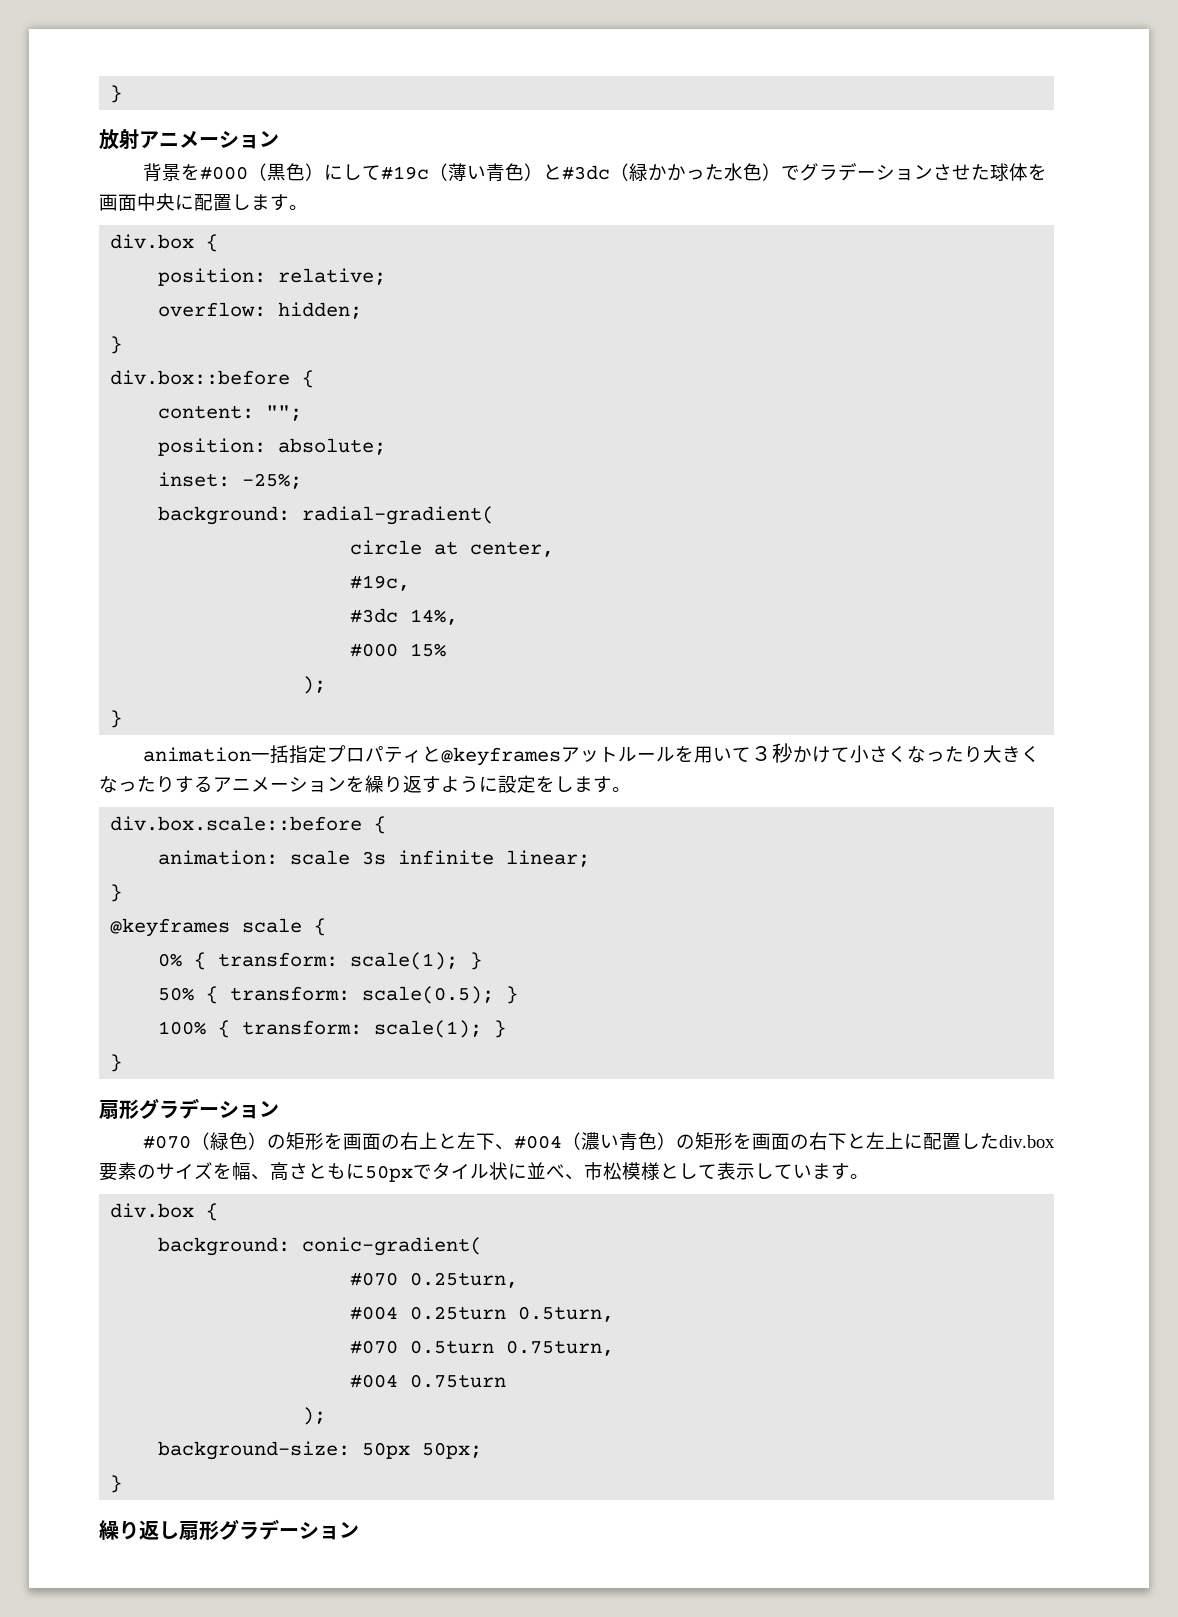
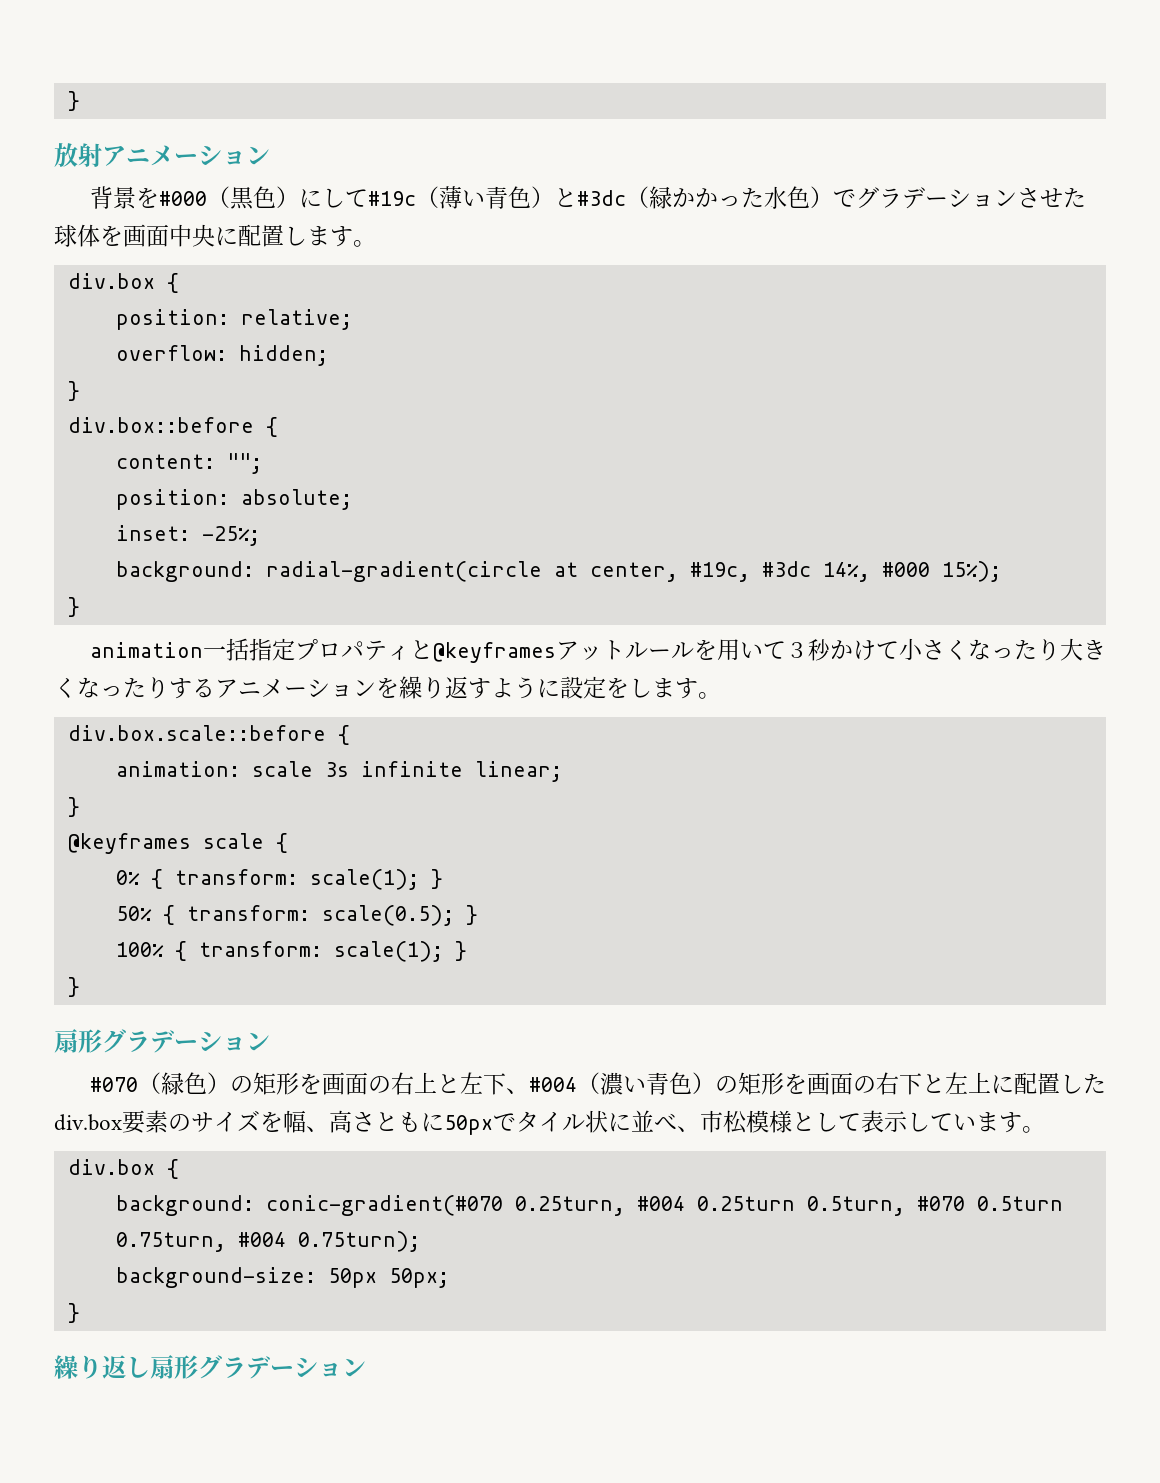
- background: radial-gradient(
- circle at center,
- #19c,
- #3dc 14%,
- #000 15%
- );
+ background: radial-gradient(circle at center, #19c, #3dc 14%, #000 15%);
- background: conic-gradient(
- #070 0.25turn,
- #004 0.25turn 0.5turn,
- #070 0.5turn 0.75turn,
- #004 0.75turn
- );
+ background: conic-gradient(#070 0.25turn, #004 0.25turn 0.5turn, #070 0.5turn 0.75turn, #004 0.75turn);

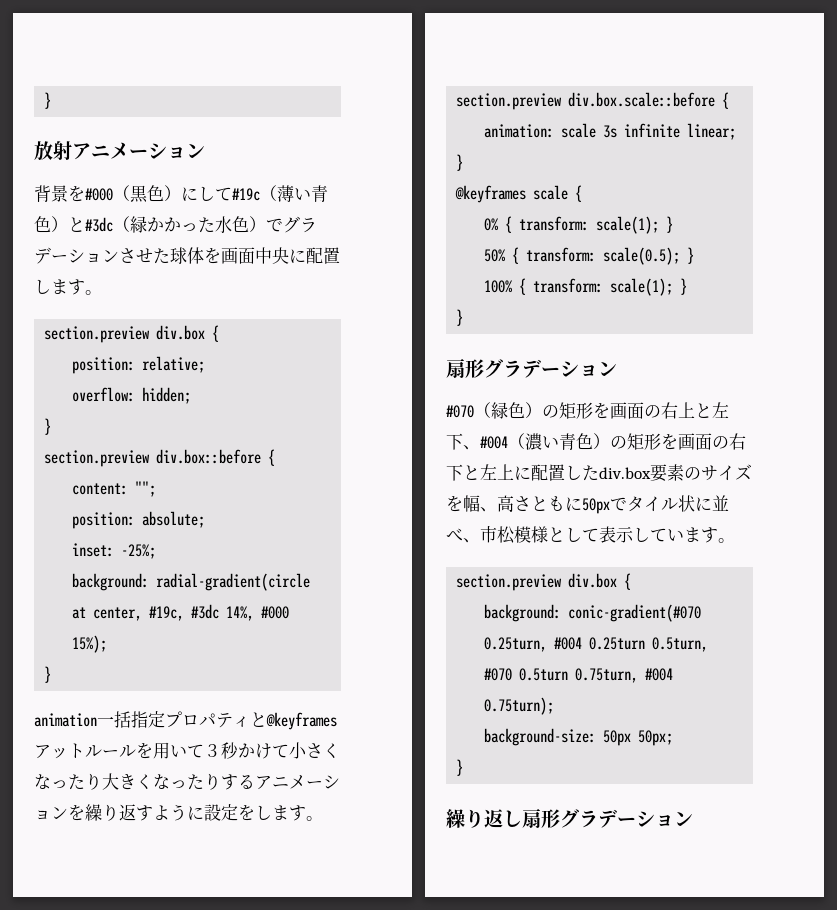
  背景を#000（黒色）にして#19c（薄い青色）と#3dc（緑かかった水色）でグラデーションさせた球体を画面中央に配置します。
- div.box {
+ section.preview div.box {
- div.box::before {
+ section.preview div.box::before {
- div.box.scale::before {
+ section.preview div.box.scale::before {
  #070（緑色）の矩形を画面の右上と左下、#004（濃い青色）の矩形を画面の右下と左上に配置したdiv.box要素のサイズを幅、高さともに50pxでタイル状に並べ、市松模様として表示しています。
- div.box {
+ section.preview div.box {

